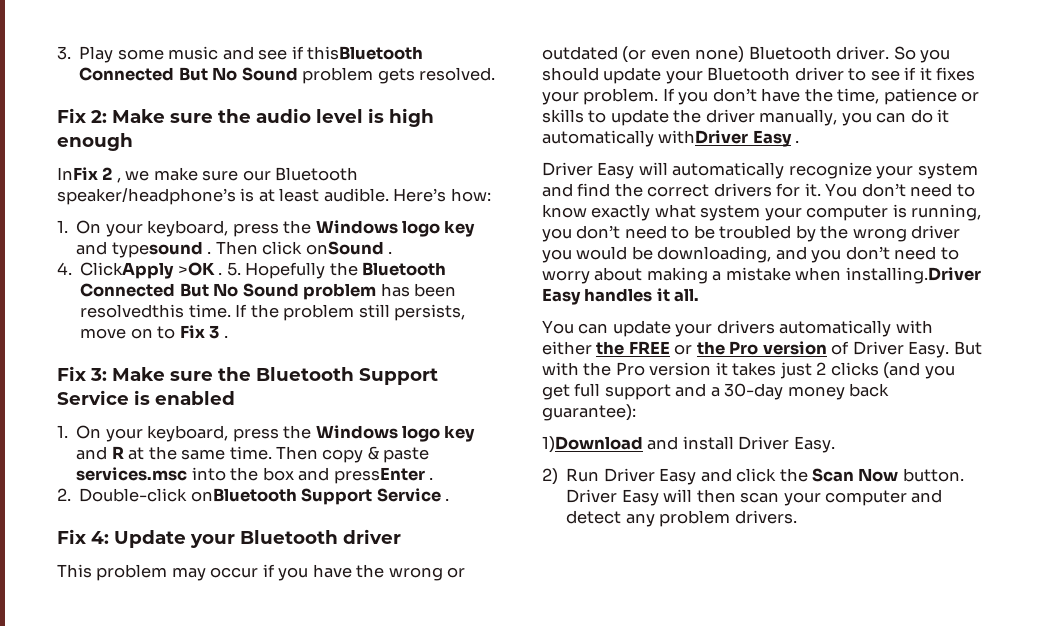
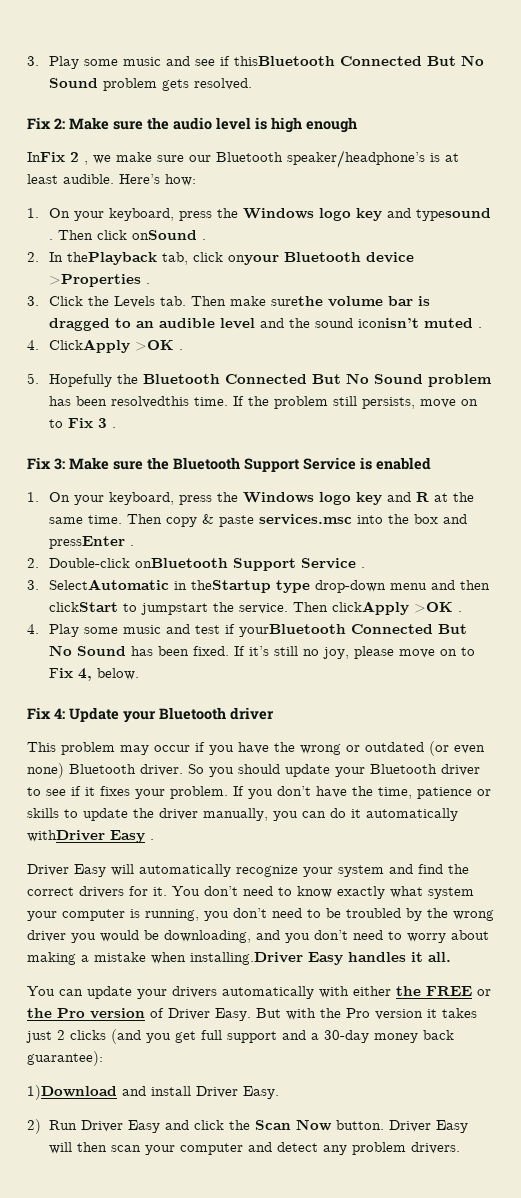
+ 2. In thePlayback tab, click onyour Bluetooth device >Properties .
+ 3. Click the Levels tab. Then make surethe volume bar is dragged to an audible level and the sound iconisn’t muted .
- 4. ClickApply >OK . 5. Hopefully the Bluetooth Connected But No Sound problem has been resolvedthis time.
+ 4. ClickApply >OK .
+ 5. Hopefully the Bluetooth Connected But No Sound problem has been resolvedthis time.
+ 3. SelectAutomatic in theStartup type drop-down menu and then clickStart to jumpstart the service. Then clickApply >OK .
+ 4. Play some music and test if yourBluetooth Connected But No Sound has been fixed. If it’s still no joy, please move on to Fix 4, below.

